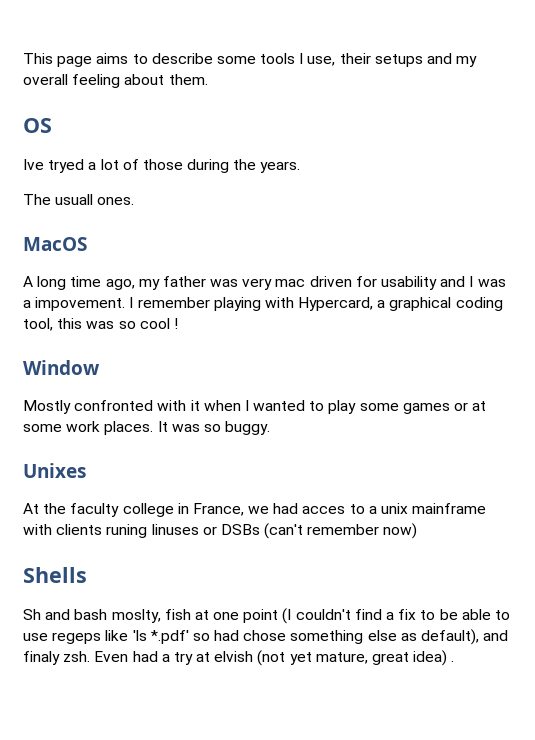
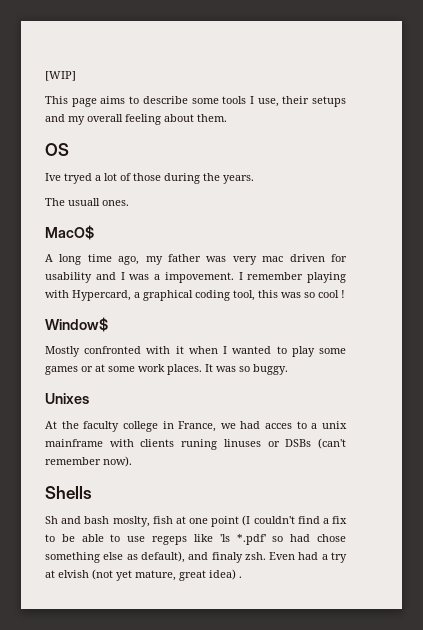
+ [WIP]
- MacOS
+ MacO$
- Window
+ Window$
- At the faculty college in France, we had acces to a unix mainframe with clients runing linuses or DSBs (can't remember now)
+ At the faculty college in France, we had acces to a unix mainframe with clients runing linuses or DSBs (can't remember now).

